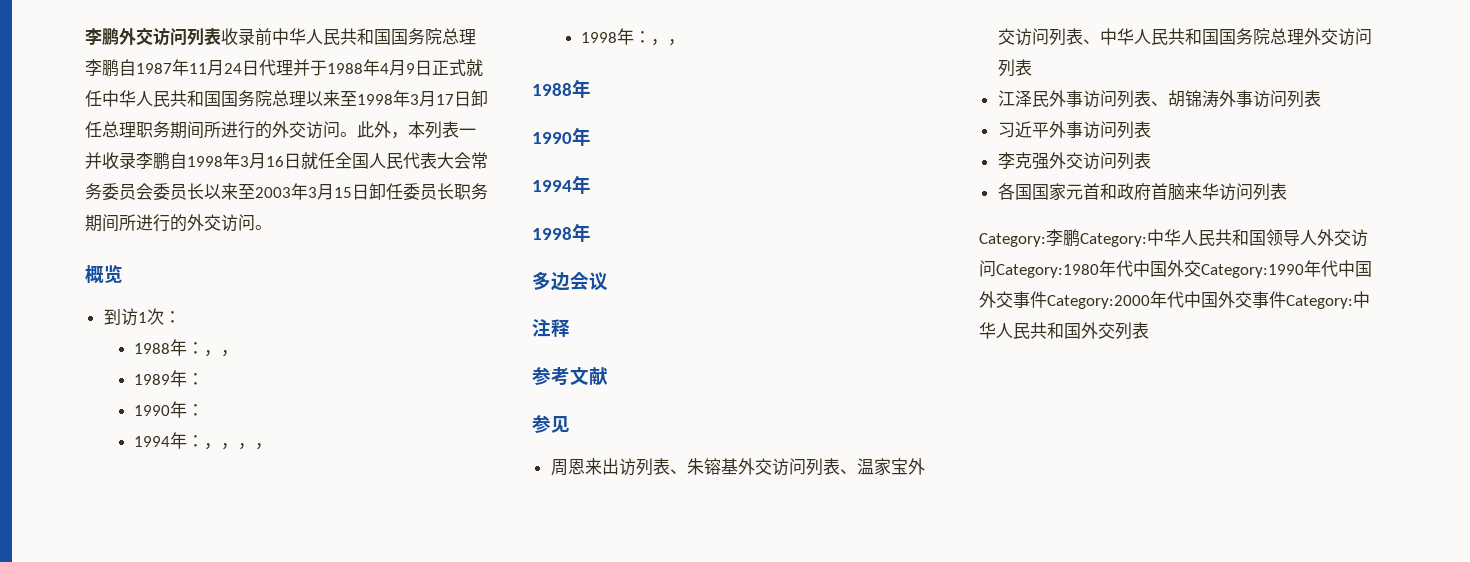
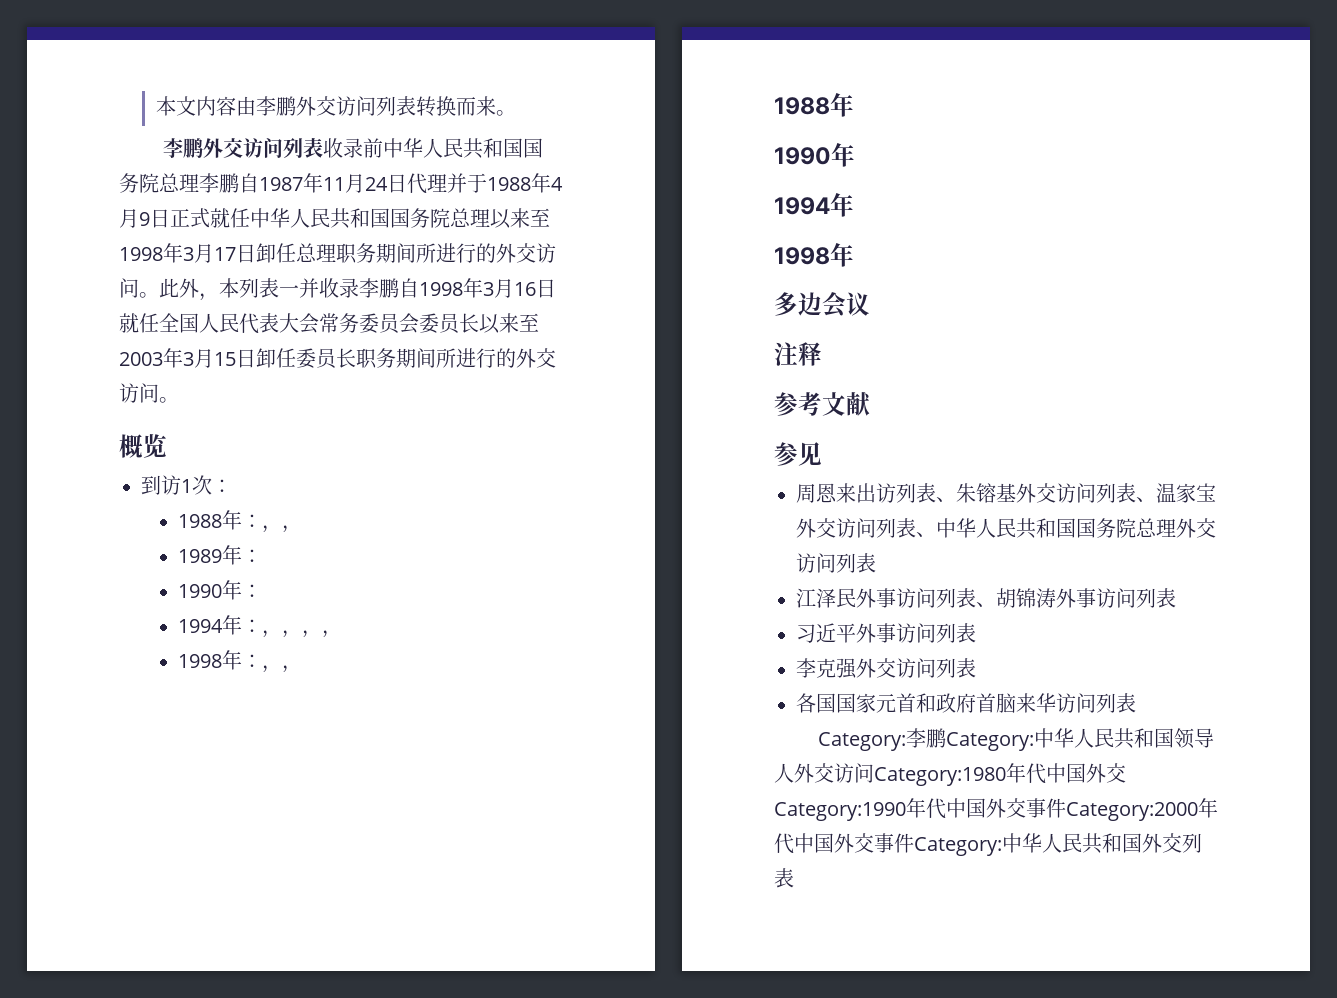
+ 本文内容由李鹏外交访问列表转换而来。

